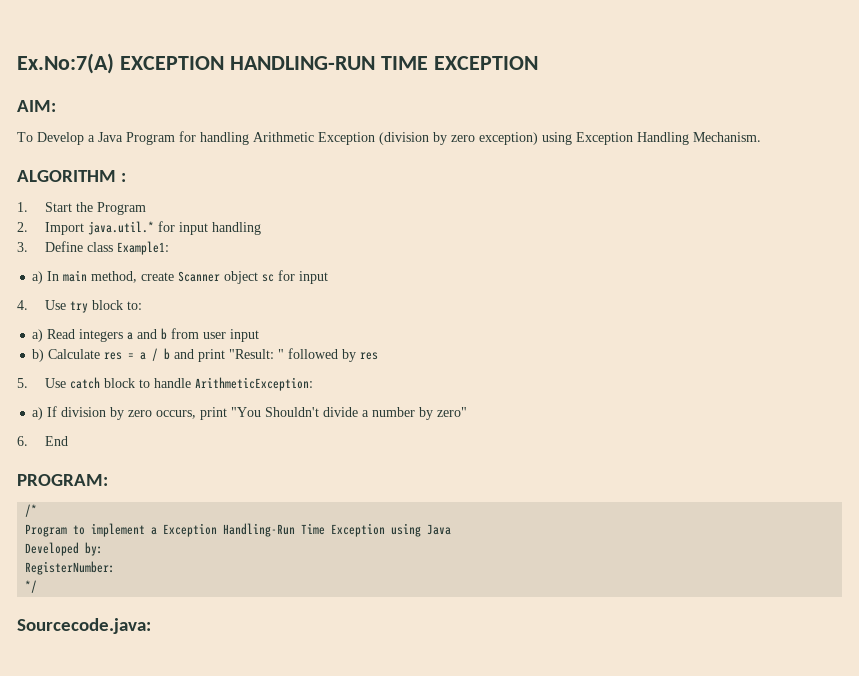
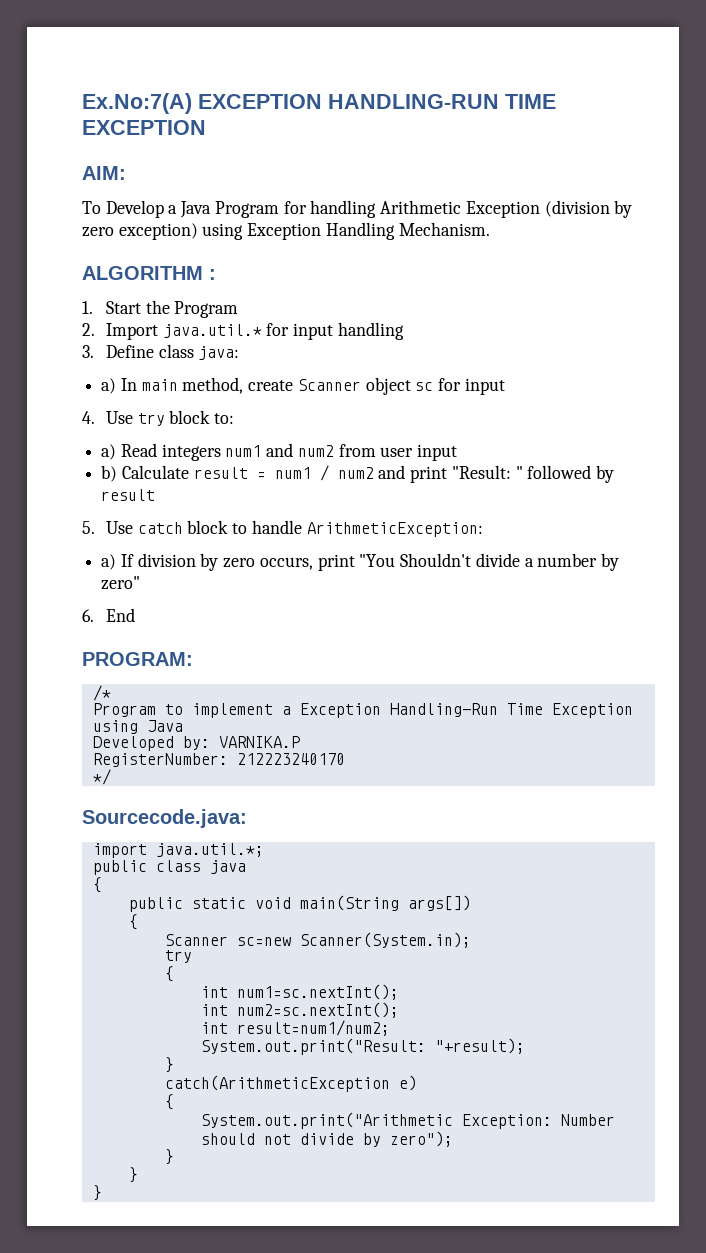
- 3. Define class Example1:
+ 3. Define class java:
- a) Read integers a and b from user input
+ a) Read integers num1 and num2 from user input
- b) Calculate res = a / b and print "Result: " followed by res
+ b) Calculate result = num1 / num2 and print "Result: " followed by result
- Developed by:
+ Developed by: VARNIKA.P
- RegisterNumber:
+ RegisterNumber: 212223240170
+ import java.util.*;
+ public class java
+ {
+ public static void main(String args[])
+ {
+ Scanner sc=new Scanner(System.in);
+ try
+ {
+ int num1=sc.nextInt();
+ int num2=sc.nextInt();
+ int result=num1/num2;
+ System.out.print("Result: "+result);
+ }
+ catch(ArithmeticException e)
+ {
+ System.out.print("Arithmetic Exception: Number should not divide by zero");
+ }
+ }
+ }

